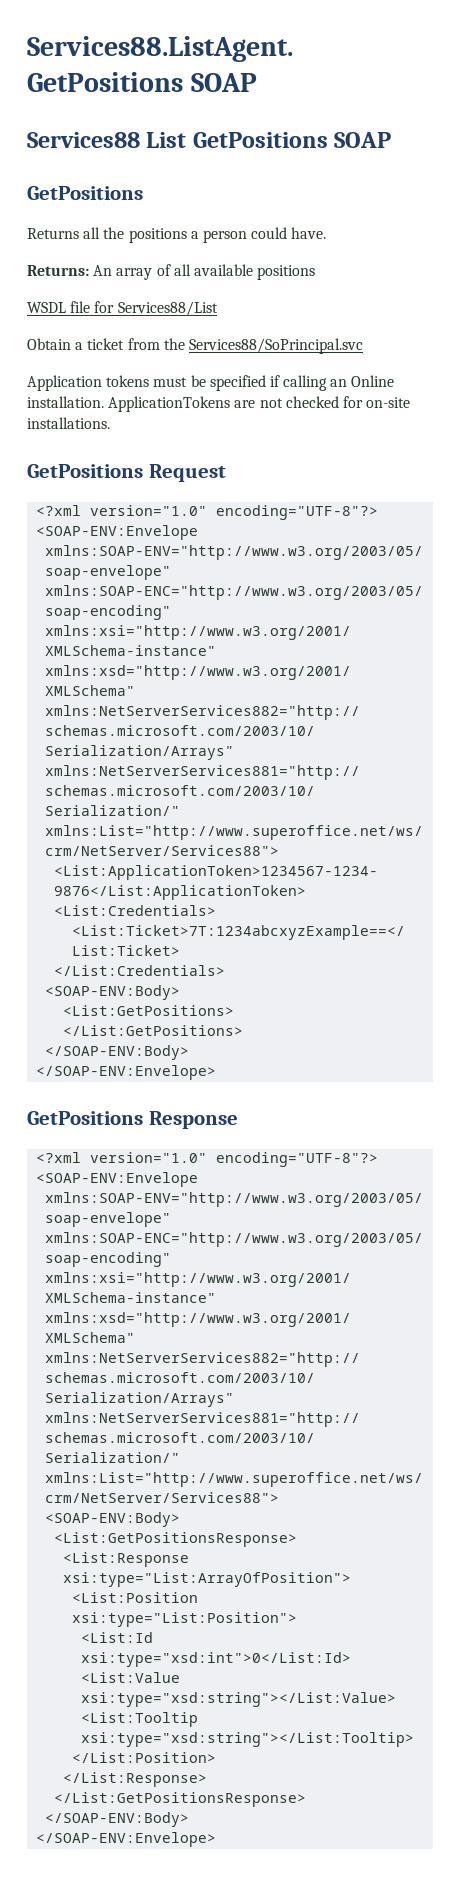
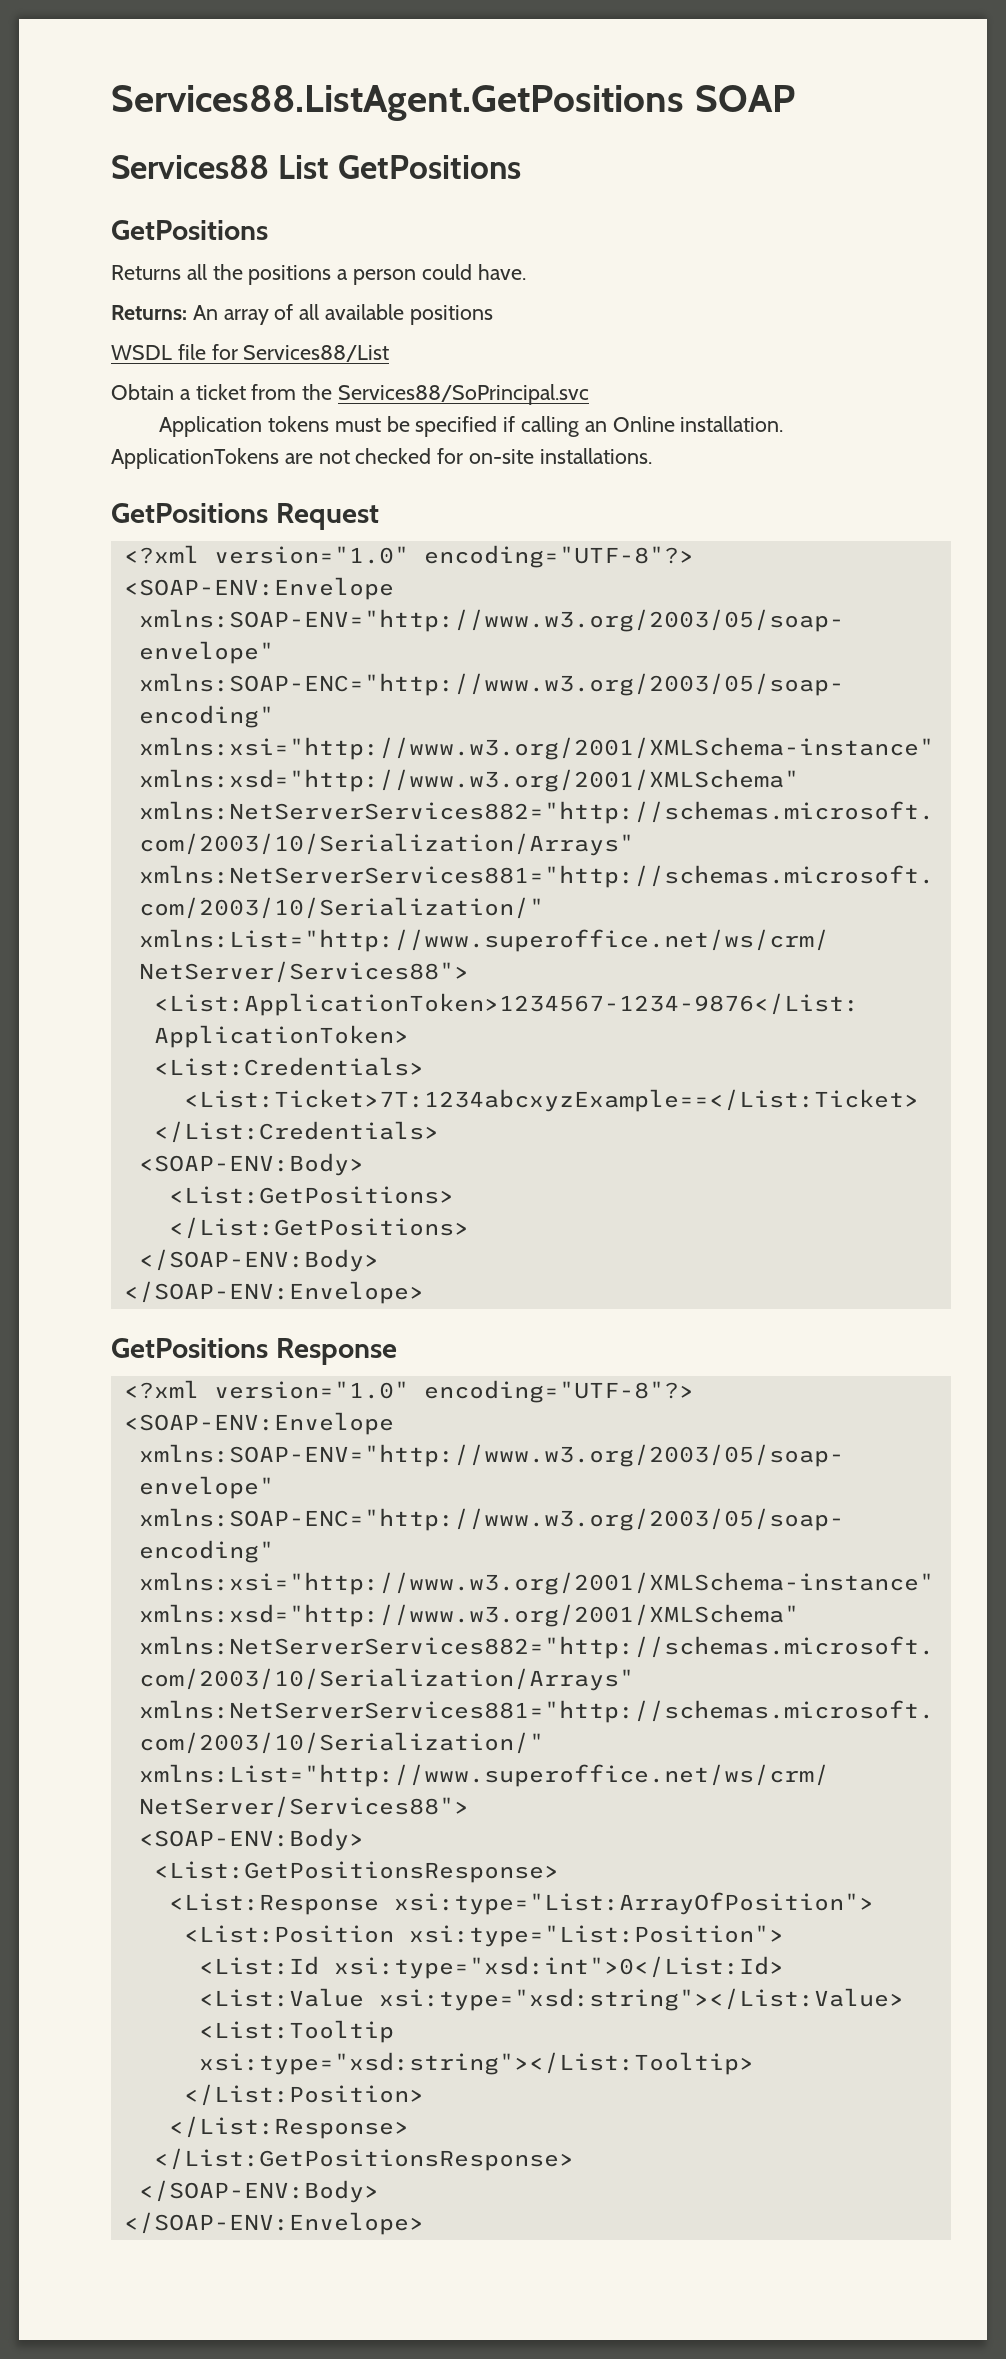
- Services88 List GetPositions SOAP
+ Services88 List GetPositions

